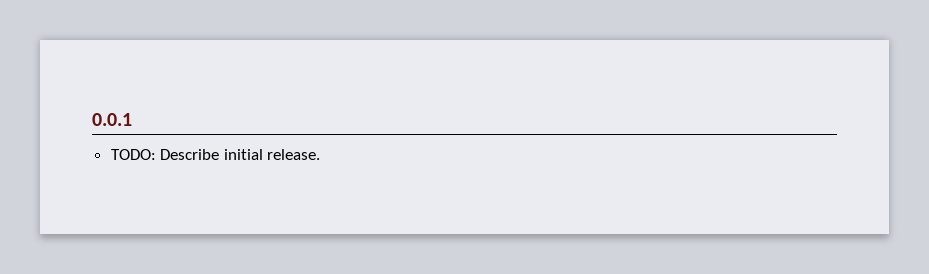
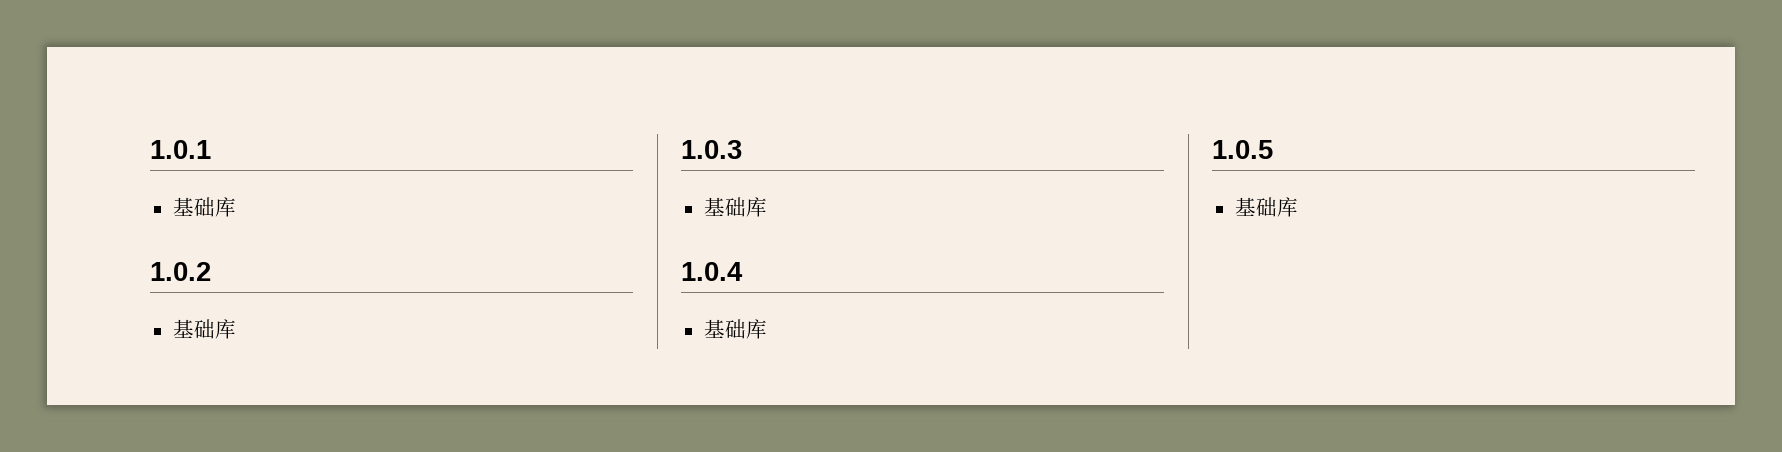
- 0.0.1
- TODO: Describe initial release.
+ 1.0.1
+ 基础库
+ 1.0.2
+ 基础库
+ 1.0.3
+ 基础库
+ 1.0.4
+ 基础库
+ 1.0.5
+ 基础库

